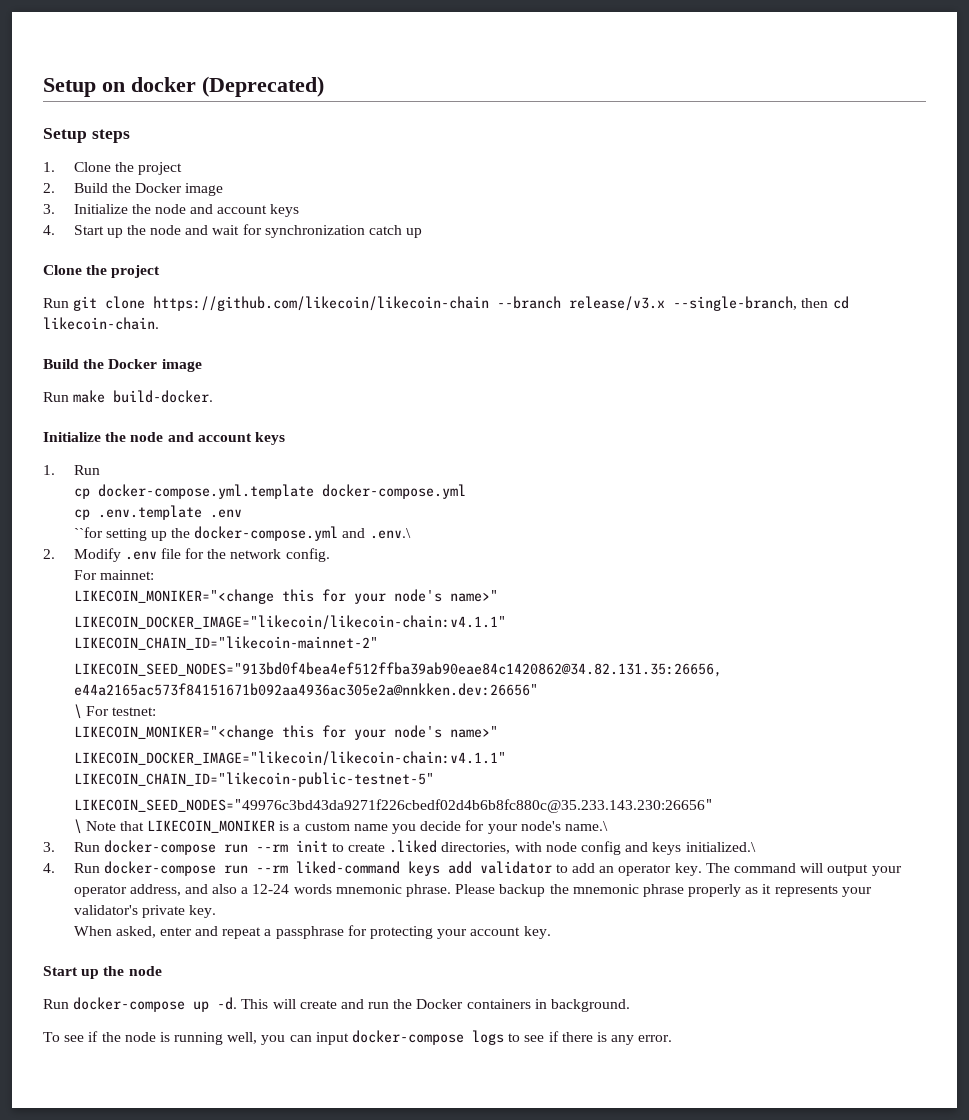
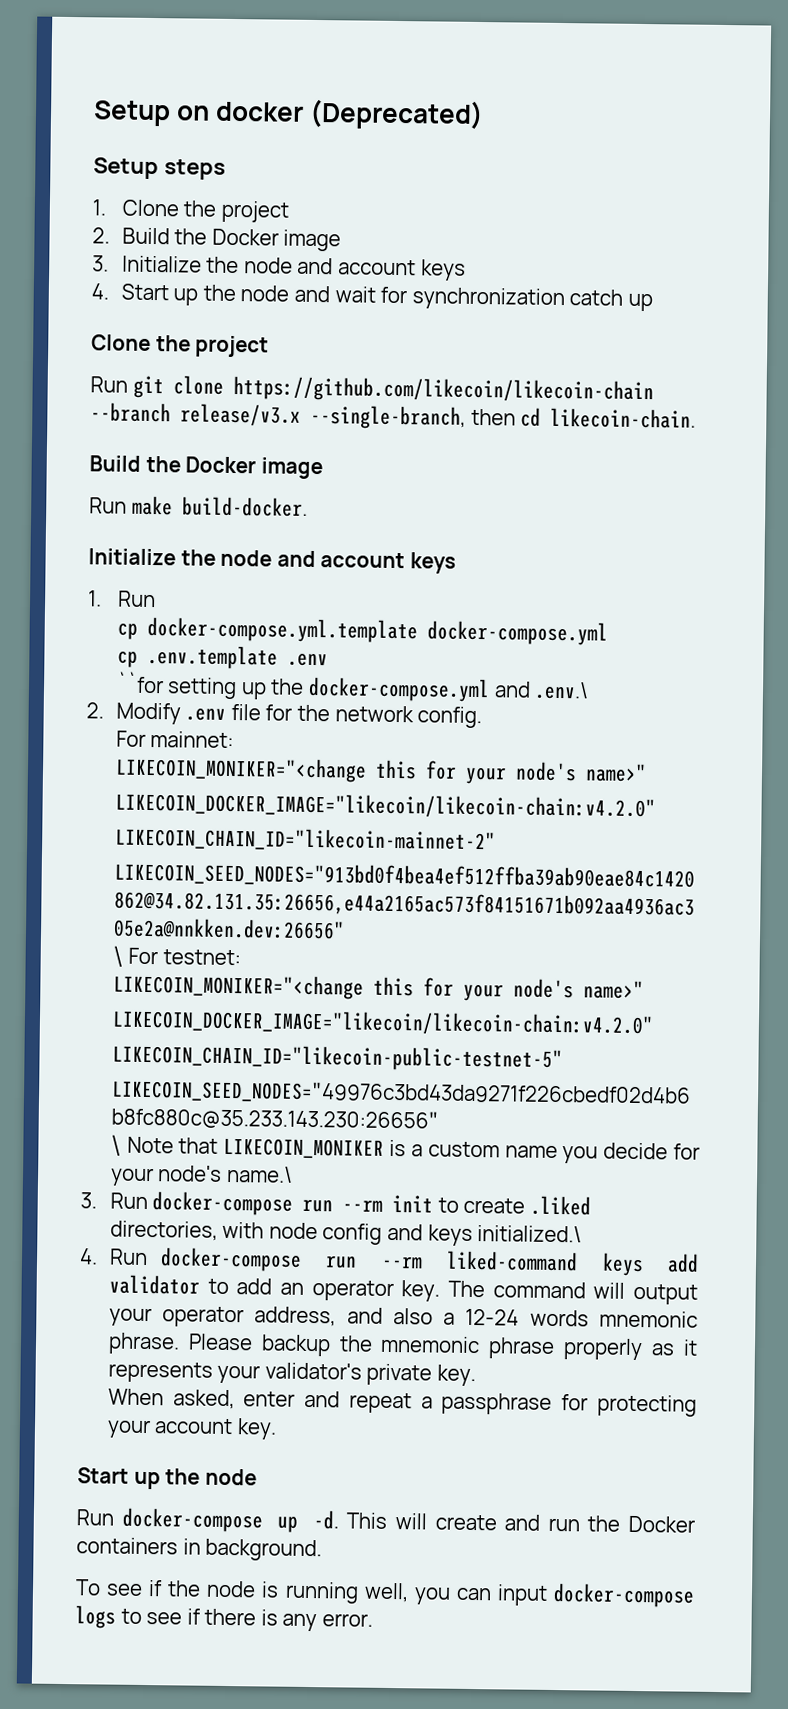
  For mainnet:
  LIKECOIN_MONIKER="<change this for your node's name>"
- LIKECOIN_DOCKER_IMAGE="likecoin/likecoin-chain:v4.1.1"
+ LIKECOIN_DOCKER_IMAGE="likecoin/likecoin-chain:v4.2.0"
  \ For testnet:
  LIKECOIN_MONIKER="<change this for your node's name>"
- LIKECOIN_DOCKER_IMAGE="likecoin/likecoin-chain:v4.1.1"
+ LIKECOIN_DOCKER_IMAGE="likecoin/likecoin-chain:v4.2.0"

